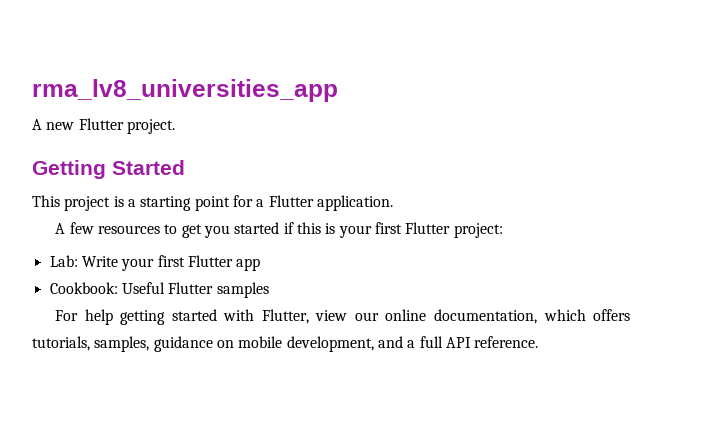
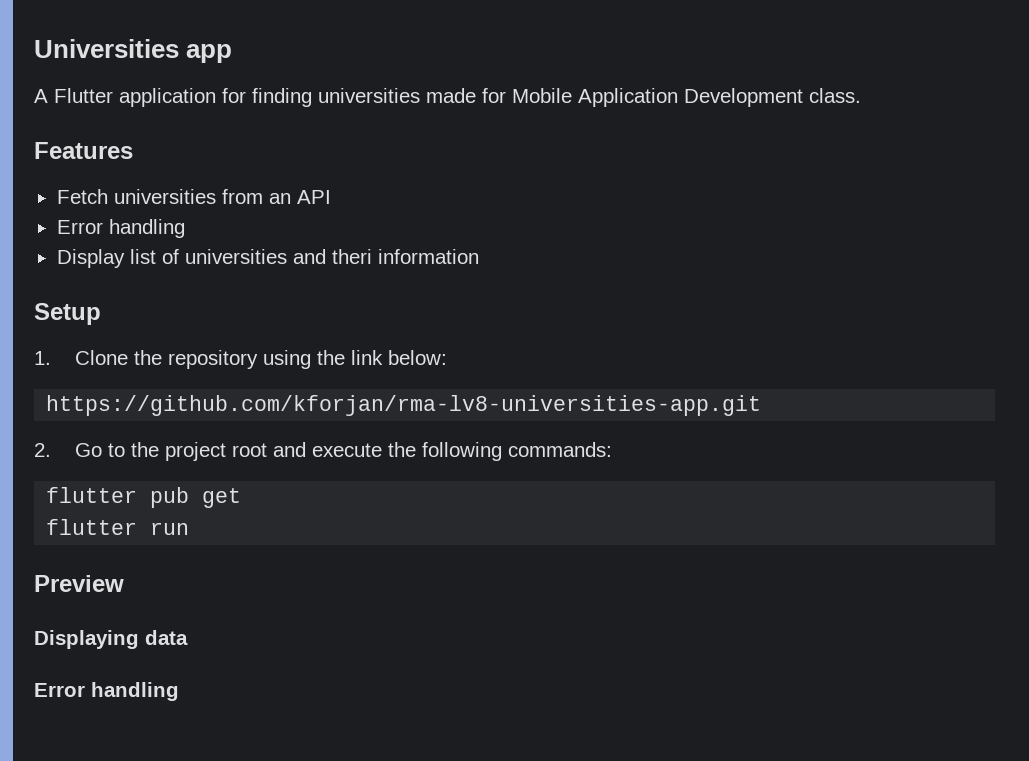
- rma_lv8_universities_app
- A new Flutter project.
- Getting Started
- This project is a starting point for a Flutter application.
- A few resources to get you started if this is your first Flutter project:
- Lab: Write your first Flutter app
- Cookbook: Useful Flutter samples
- For help getting started with Flutter, view our online documentation, which offers tutorials, samples, guidance on mobile development, and a full API reference.
+ Universities app
+ A Flutter application for finding universities made for Mobile Application Development class.
+ Features
+ Fetch universities from an API
+ Error handling
+ Display list of universities and theri information
+ Setup
+ 1. Clone the repository using the link below:
+ https://github.com/kforjan/rma-lv8-universities-app.git
+ 2. Go to the project root and execute the following commands:
+ flutter pub get
+ flutter run
+ Preview
+ Displaying data
+ Error handling

